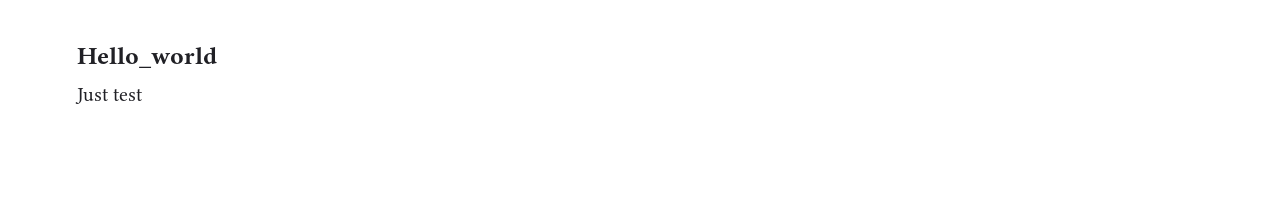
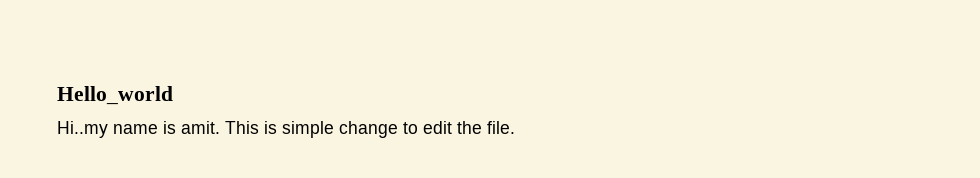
- Just test
+ Hi..my name is amit. This is simple change to edit the file.

